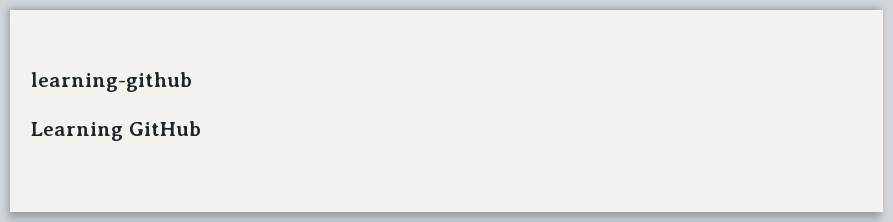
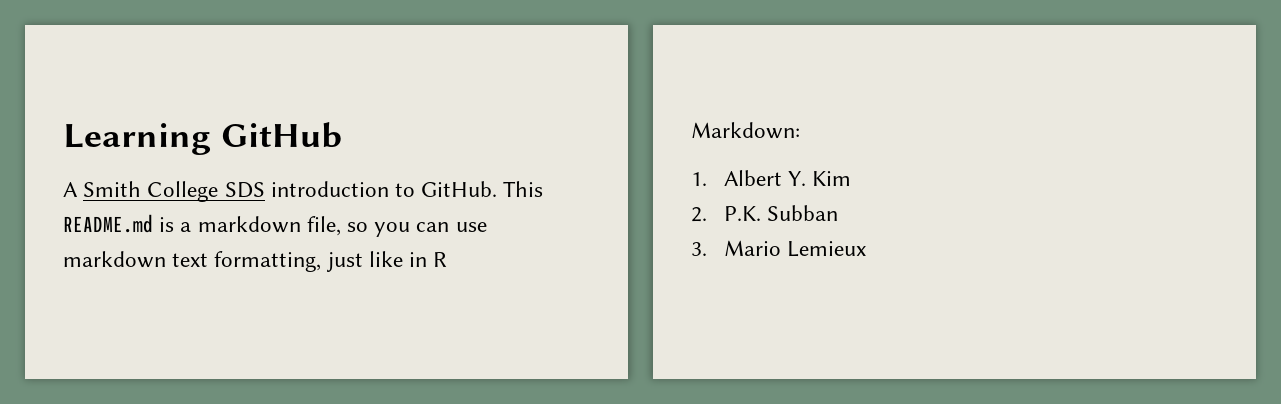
- learning-github
+ A Smith College SDS introduction to GitHub. This README.md is a markdown file, so you can use markdown text formatting, just like in R Markdown:
+ 1. Albert Y. Kim
+ 2. P.K. Subban
+ 3. Mario Lemieux

